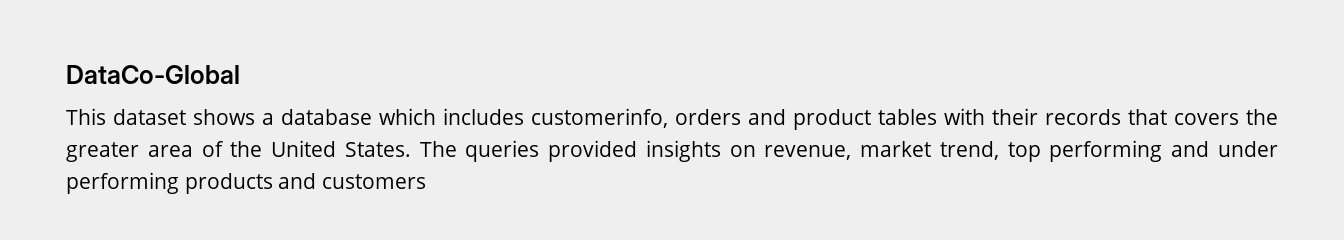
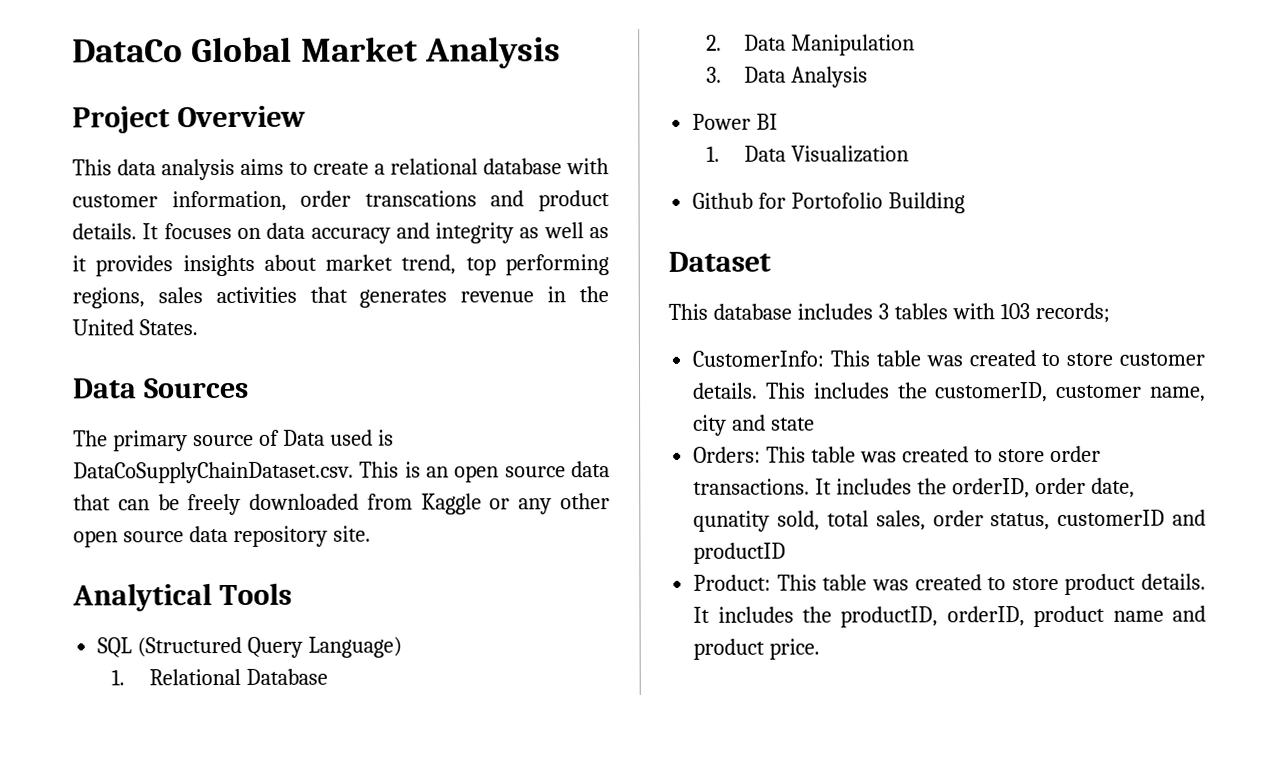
- DataCo-Global
- This dataset shows a database which includes customerinfo, orders and product tables with their records that covers the greater area of the United States. The queries provided insights on revenue, market trend, top performing and under performing products and customers
+ DataCo Global Market Analysis
+ Project Overview
+ This data analysis aims to create a relational database with customer information, order transcations and product details. It focuses on data accuracy and integrity as well as it provides insights about market trend, top performing regions, sales activities that generates revenue in the United States.
+ Data Sources
+ The primary source of Data used is DataCoSupplyChainDataset.csv. This is an open source data that can be freely downloaded from Kaggle or any other open source data repository site.
+ Analytical Tools
+ SQL (Structured Query Language)
+ 1. Relational Database
+ 2. Data Manipulation
+ 3. Data Analysis
+ Power BI
+ 1. Data Visualization
+ Github for Portofolio Building
+ Dataset
+ This database includes 3 tables with 103 records;
+ CustomerInfo: This table was created to store customer details. This includes the customerID, customer name, city and state
+ Orders: This table was created to store order transactions. It includes the orderID, order date, qunatity sold, total sales, order status, customerID and productID
+ Product: This table was created to store product details. It includes the productID, orderID, product name and product price.

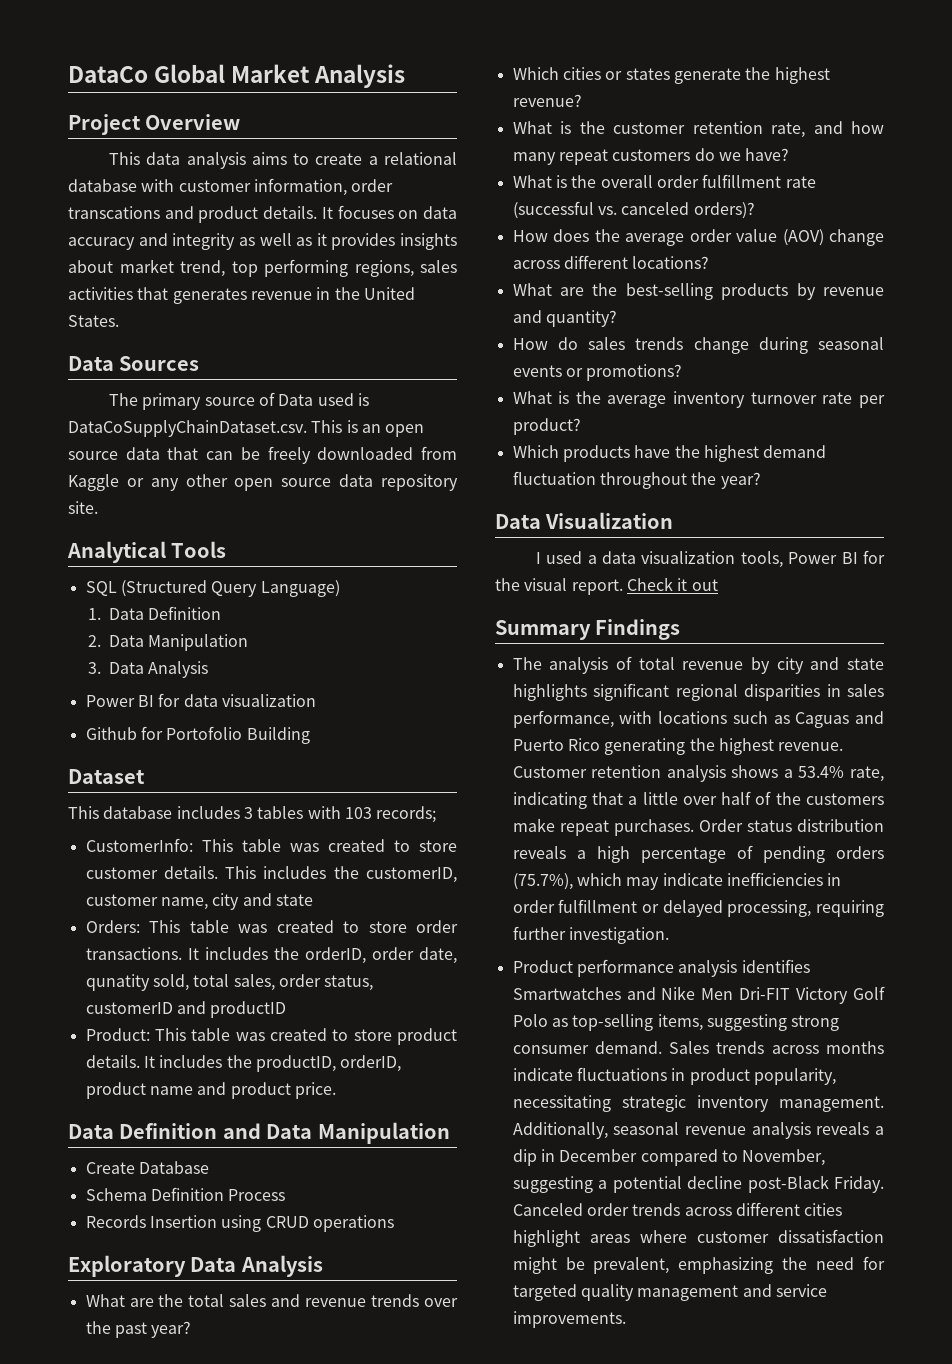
- 1. Relational Database
+ 1. Data Definition
- Power BI
- 1. Data Visualization
+ Power BI for data visualization
+ Data Definition and Data Manipulation
+ Create Database
+ Schema Definition Process
+ Records Insertion using CRUD operations
+ Exploratory Data Analysis
+ What are the total sales and revenue trends over the past year?
+ Which cities or states generate the highest revenue?
+ What is the customer retention rate, and how many repeat customers do we have?
+ What is the overall order fulfillment rate (successful vs. canceled orders)?
+ How does the average order value (AOV) change across different locations?
+ What are the best-selling products by revenue and quantity?
+ How do sales trends change during seasonal events or promotions?
+ What is the average inventory turnover rate per product?
+ Which products have the highest demand fluctuation throughout the year?
+ Data Visualization
+ I used a data visualization tools, Power BI for the visual report. Check it out
+ Summary Findings
+ The analysis of total revenue by city and state highlights significant regional disparities in sales performance, with locations such as Caguas and Puerto Rico generating the highest revenue. Customer retention analysis shows a 53.4% rate, indicating that a little over half of the customers make repeat purchases. Order status distribution reveals a high percentage of pending orders (75.7%), which may indicate inefficiencies in order fulfillment or delayed processing, requiring further investigation.
+ Product performance analysis identifies Smartwatches and Nike Men Dri-FIT Victory Golf Polo as top-selling items, suggesting strong consumer demand. Sales trends across months indicate fluctuations in product popularity, necessitating strategic inventory management. Additionally, seasonal revenue analysis reveals a dip in December compared to November, suggesting a potential decline post-Black Friday. Canceled order trends across different cities highlight areas where customer dissatisfaction might be prevalent, emphasizing the need for targeted quality management and service improvements.

